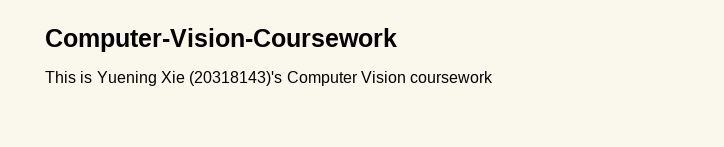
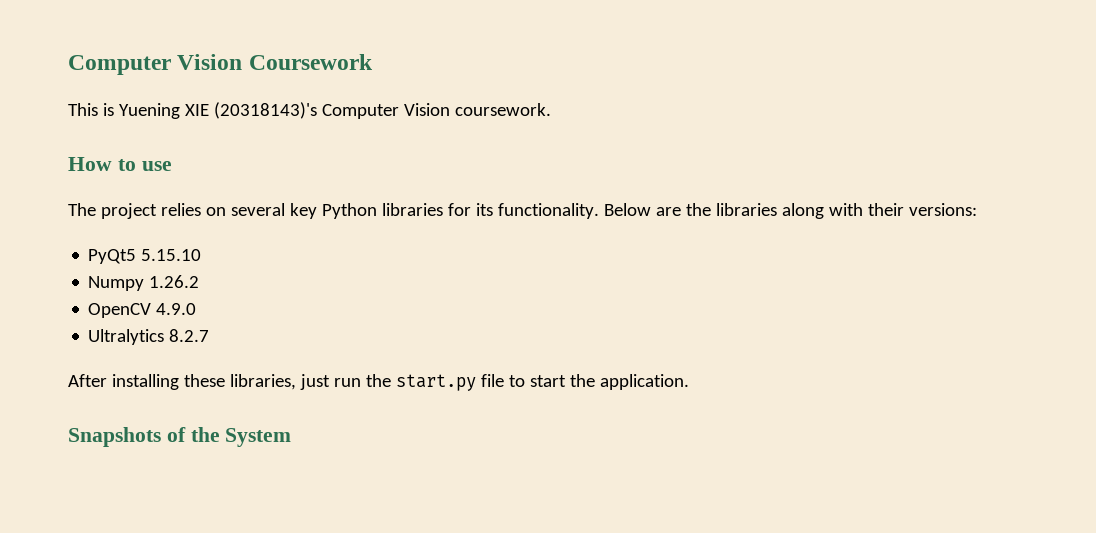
- Computer-Vision-Coursework
+ Computer Vision Coursework
- This is Yuening Xie (20318143)'s Computer Vision coursework
+ This is Yuening XIE (20318143)'s Computer Vision coursework.
+ How to use
+ The project relies on several key Python libraries for its functionality. Below are the libraries along with their versions:
+ PyQt5 5.15.10
+ Numpy 1.26.2
+ OpenCV 4.9.0
+ Ultralytics 8.2.7
+ After installing these libraries, just run the start.py file to start the application.
+ Snapshots of the System

